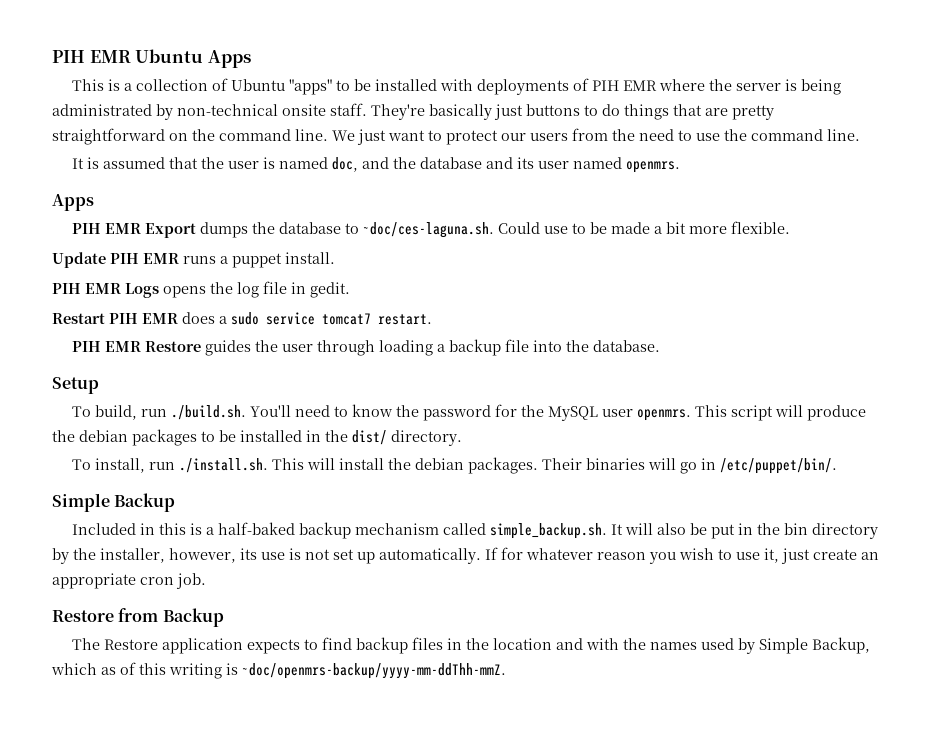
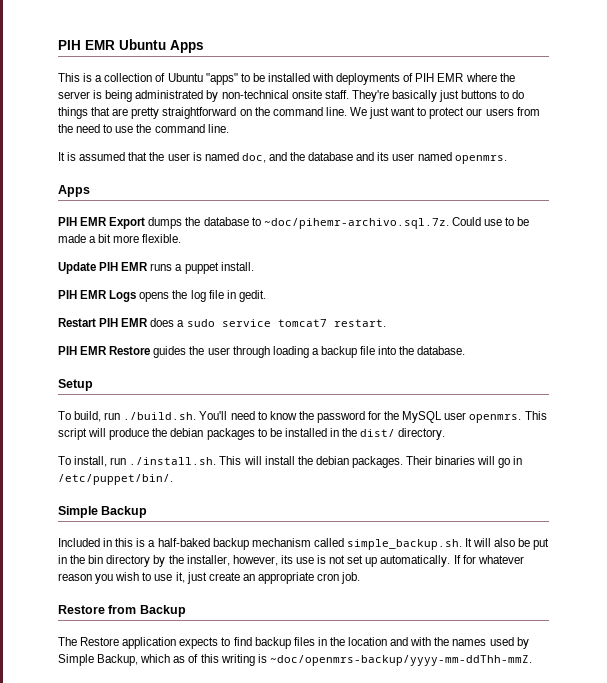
- PIH EMR Export dumps the database to ~doc/ces-laguna.sh. Could use to be made a bit more flexible.
+ PIH EMR Export dumps the database to ~doc/pihemr-archivo.sql.7z. Could use to be made a bit more flexible.

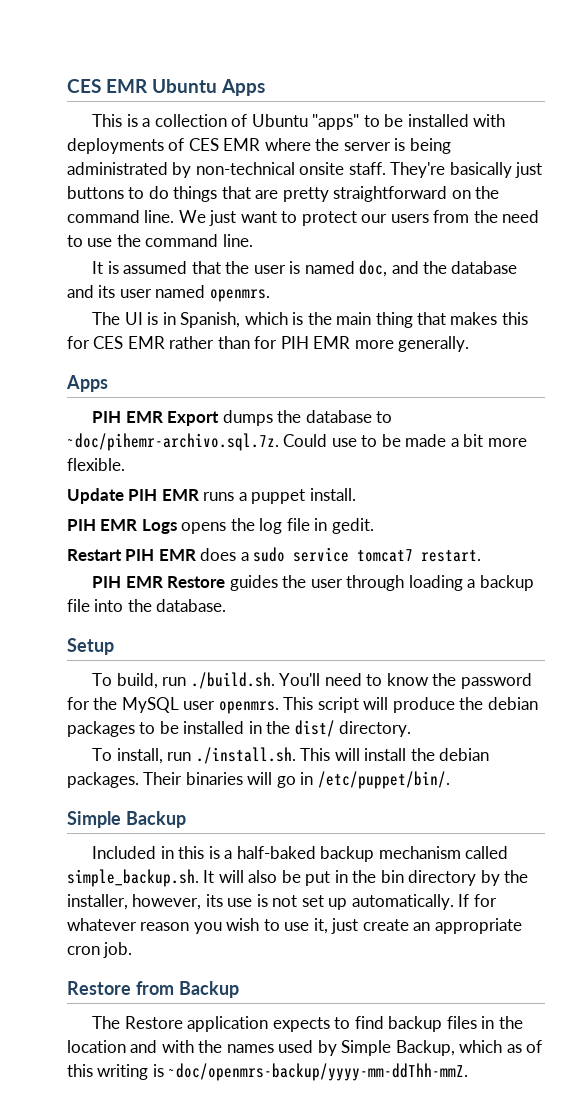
- PIH EMR Ubuntu Apps
+ CES EMR Ubuntu Apps
- This is a collection of Ubuntu "apps" to be installed with deployments of PIH EMR where the server is being administrated by non-technical onsite staff.
+ This is a collection of Ubuntu "apps" to be installed with deployments of CES EMR where the server is being administrated by non-technical onsite staff.
+ The UI is in Spanish, which is the main thing that makes this for CES EMR rather than for PIH EMR more generally.

